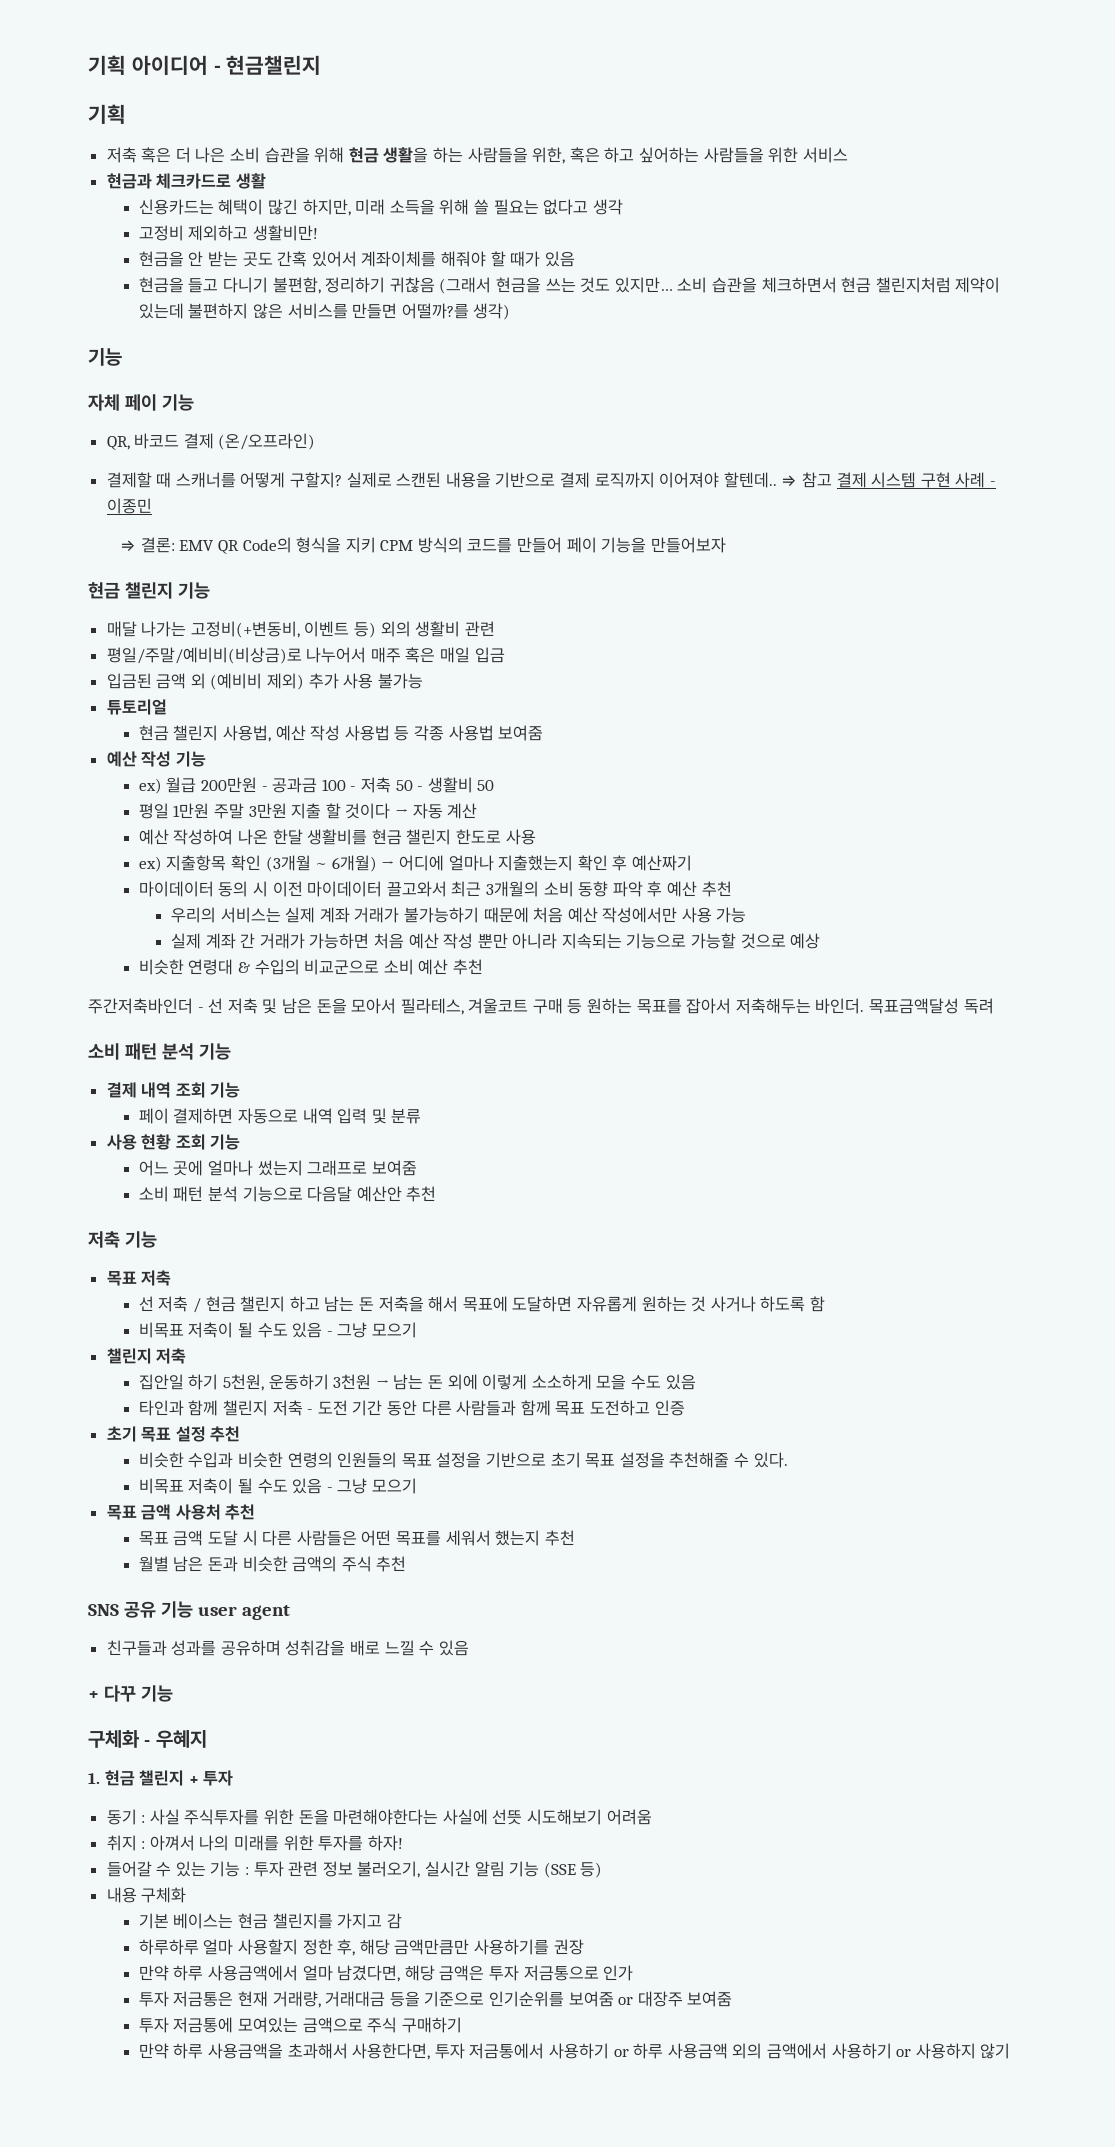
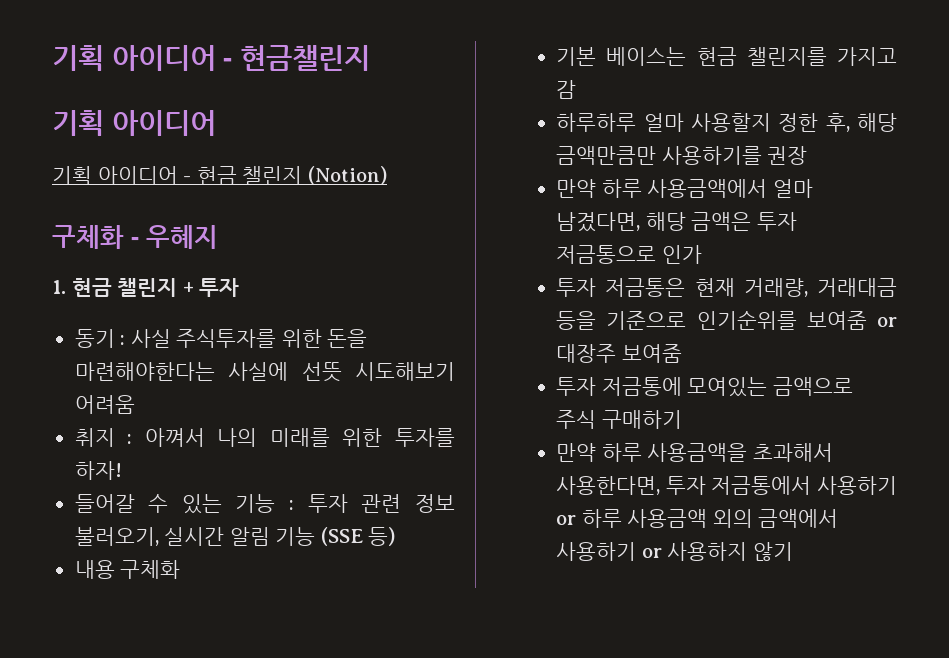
  기획 아이디어 - 현금챌린지
- 기획
- 저축 혹은 더 나은 소비 습관을 위해 현금 생활을 하는 사람들을 위한, 혹은 하고 싶어하는 사람들을 위한 서비스
- 현금과 체크카드로 생활
- 신용카드는 혜택이 많긴 하지만, 미래 소득을 위해 쓸 필요는 없다고 생각
- 고정비 제외하고 생활비만!
- 현금을 안 받는 곳도 간혹 있어서 계좌이체를 해줘야 할 때가 있음
- 현금을 들고 다니기 불편함, 정리하기 귀찮음 (그래서 현금을 쓰는 것도 있지만… 소비 습관을 체크하면서 현금 챌린지처럼 제약이 있는데 불편하지 않은 서비스를 만들면 어떨까?를 생각)
- 기능
- 자체 페이 기능
- QR, 바코드 결제 (온/오프라인)
- 결제할 때 스캐너를 어떻게 구할지? 실제로 스캔된 내용을 기반으로 결제 로직까지 이어져야 할텐데.. ⇒ 참고 결제 시스템 구현 사례 - 이종민
- ⇒ 결론: EMV QR Code의 형식을 지키 CPM 방식의 코드를 만들어 페이 기능을 만들어보자
- 현금 챌린지 기능
- 매달 나가는 고정비(+변동비, 이벤트 등) 외의 생활비 관련
- 평일/주말/예비비(비상금)로 나누어서 매주 혹은 매일 입금
- 입금된 금액 외 (예비비 제외) 추가 사용 불가능
- 튜토리얼
- 현금 챌린지 사용법, 예산 작성 사용법 등 각종 사용법 보여줌
- 예산 작성 기능
- ex) 월급 200만원 - 공과금 100 - 저축 50 - 생활비 50
- 평일 1만원 주말 3만원 지출 할 것이다 → 자동 계산
- 예산 작성하여 나온 한달 생활비를 현금 챌린지 한도로 사용
- ex) 지출항목 확인 (3개월 ~ 6개월) → 어디에 얼마나 지출했는지 확인 후 예산짜기
- 마이데이터 동의 시 이전 마이데이터 끌고와서 최근 3개월의 소비 동향 파악 후 예산 추천
- 우리의 서비스는 실제 계좌 거래가 불가능하기 때문에 처음 예산 작성에서만 사용 가능
- 실제 계좌 간 거래가 가능하면 처음 예산 작성 뿐만 아니라 지속되는 기능으로 가능할 것으로 예상
- 비슷한 연령대 & 수입의 비교군으로 소비 예산 추천
- 주간저축바인더 - 선 저축 및 남은 돈을 모아서 필라테스, 겨울코트 구매 등 원하는 목표를 잡아서 저축해두는 바인더. 목표금액달성 독려
- 소비 패턴 분석 기능
- 결제 내역 조회 기능
- 페이 결제하면 자동으로 내역 입력 및 분류
- 사용 현황 조회 기능
- 어느 곳에 얼마나 썼는지 그래프로 보여줌
- 소비 패턴 분석 기능으로 다음달 예산안 추천
- 저축 기능
- 목표 저축
- 선 저축 / 현금 챌린지 하고 남는 돈 저축을 해서 목표에 도달하면 자유롭게 원하는 것 사거나 하도록 함
- 비목표 저축이 될 수도 있음 - 그냥 모으기
- 챌린지 저축
- 집안일 하기 5천원, 운동하기 3천원 → 남는 돈 외에 이렇게 소소하게 모을 수도 있음
- 타인과 함께 챌린지 저축 - 도전 기간 동안 다른 사람들과 함께 목표 도전하고 인증
- 초기 목표 설정 추천
- 비슷한 수입과 비슷한 연령의 인원들의 목표 설정을 기반으로 초기 목표 설정을 추천해줄 수 있다.
- 비목표 저축이 될 수도 있음 - 그냥 모으기
- 목표 금액 사용처 추천
- 목표 금액 도달 시 다른 사람들은 어떤 목표를 세워서 했는지 추천
- 월별 남은 돈과 비슷한 금액의 주식 추천
- SNS 공유 기능 user agent
- 친구들과 성과를 공유하며 성취감을 배로 느낄 수 있음
- + 다꾸 기능
+ 기획 아이디어
+ 기획 아이디어 - 현금 챌린지 (Notion)

